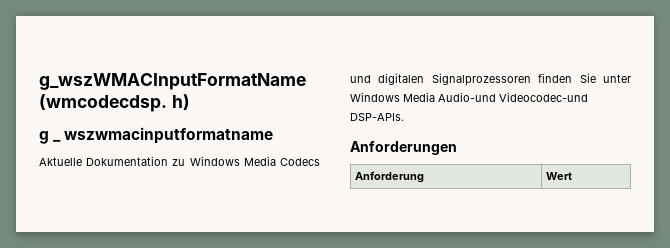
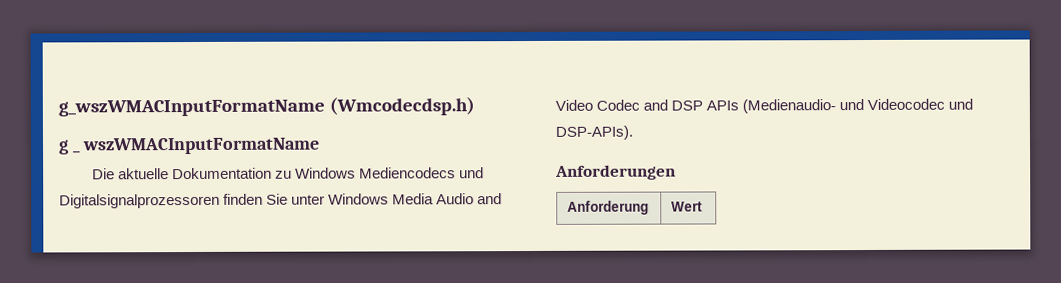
- g_wszWMACInputFormatName (wmcodecdsp. h)
+ g_wszWMACInputFormatName (Wmcodecdsp.h)
- g _ wszwmacinputformatname
- Aktuelle Dokumentation zu Windows Media Codecs und digitalen Signalprozessoren finden Sie unter Windows Media Audio-und Videocodec-und DSP-APIs.
+ g _ wszWMACInputFormatName
+ Die aktuelle Dokumentation zu Windows Mediencodecs und Digitalsignalprozessoren finden Sie unter Windows Media Audio and Video Codec and DSP APIs (Medienaudio- und Videocodec und DSP-APIs).

